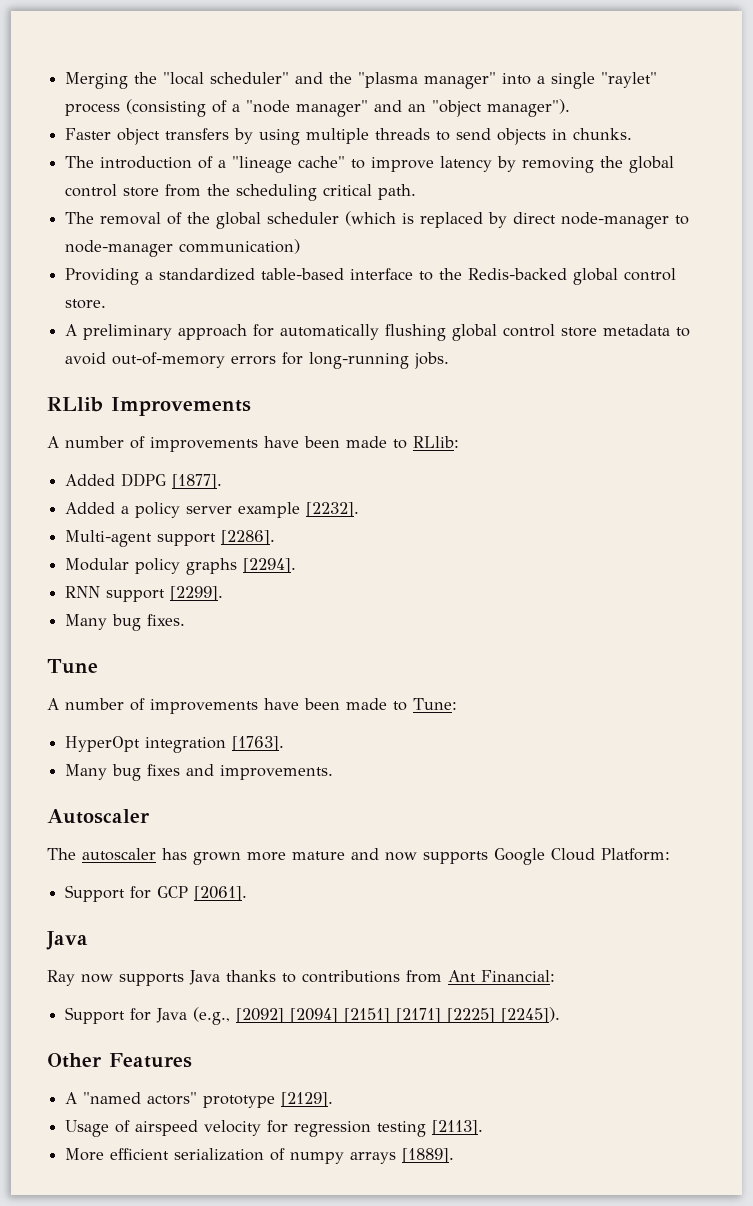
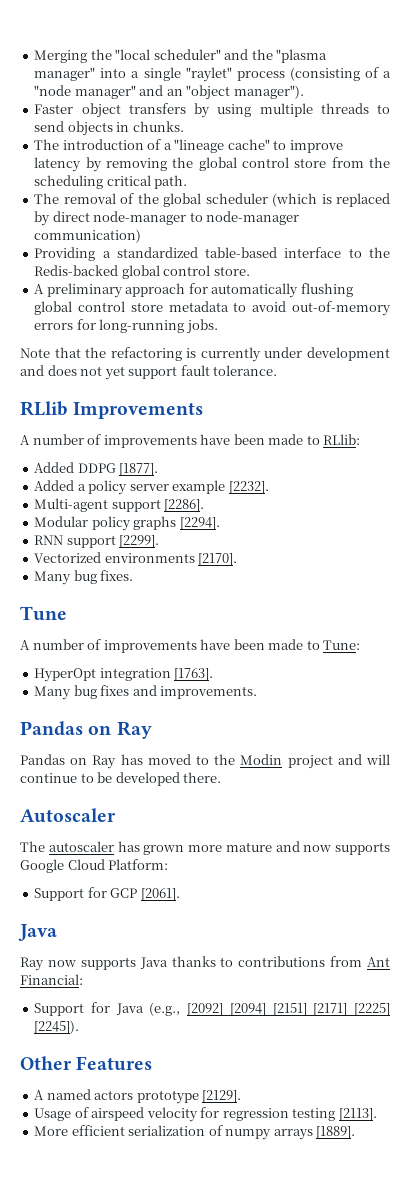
+ Note that the refactoring is currently under development and does not yet support fault tolerance.
+ Vectorized environments [2170].
  Many bug fixes and improvements.
+ Pandas on Ray
+ Pandas on Ray has moved to the Modin project and will continue to be developed there.
- A "named actors" prototype [2129].
+ A named actors prototype [2129].

